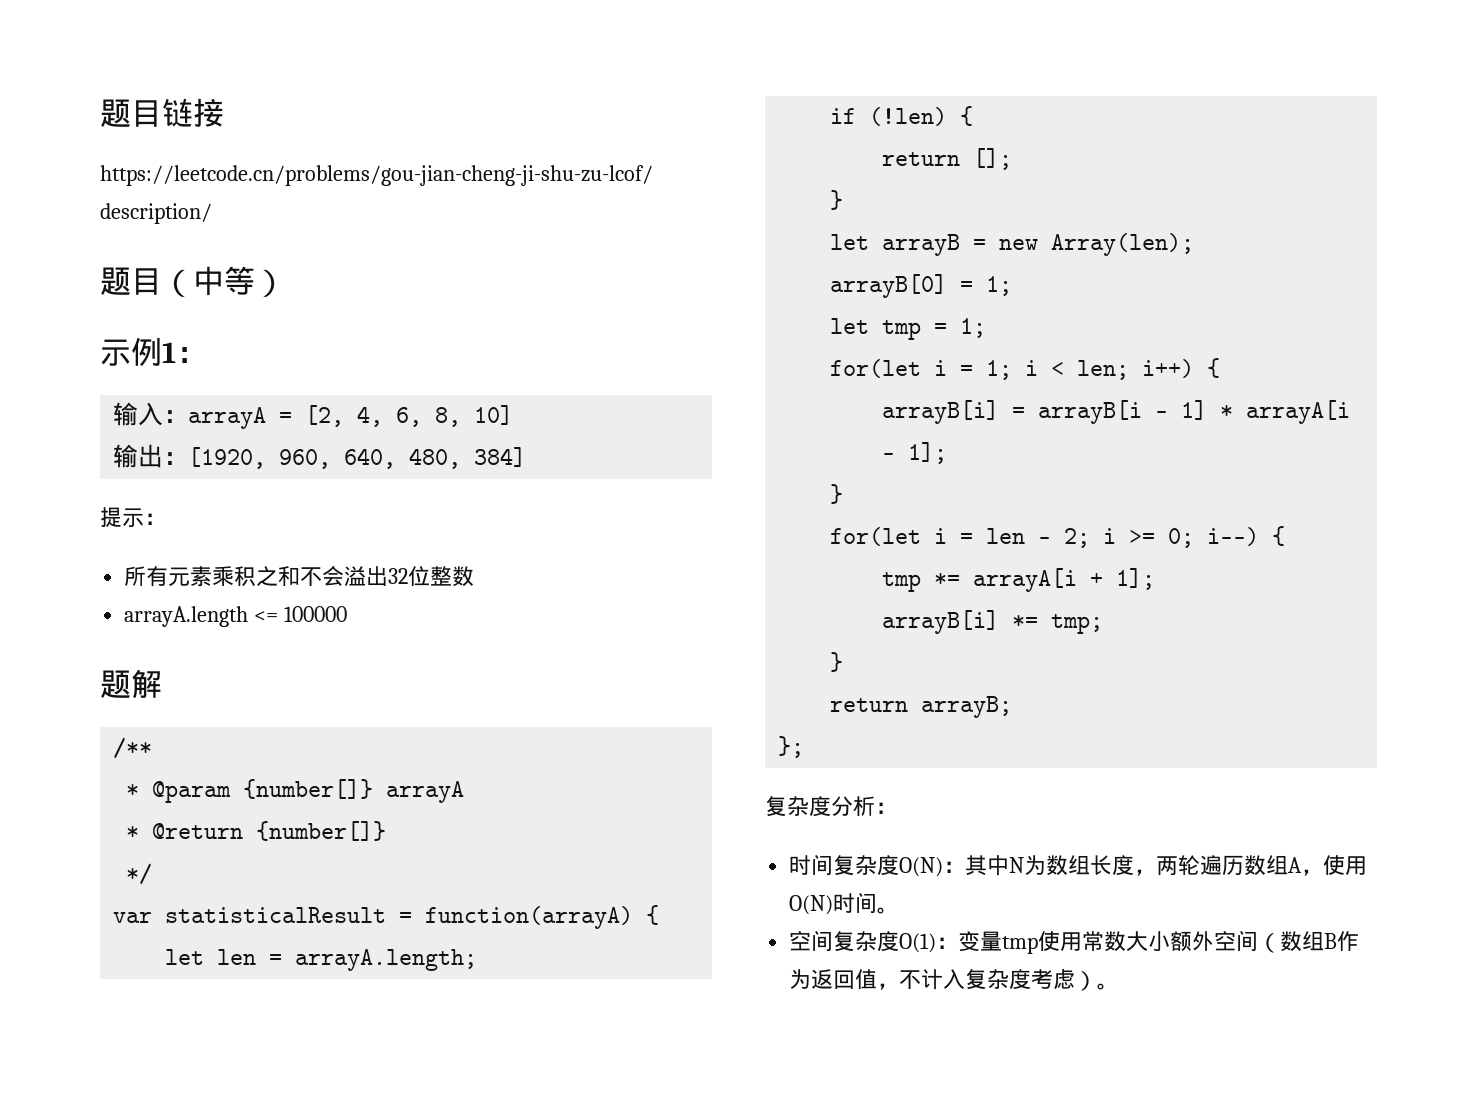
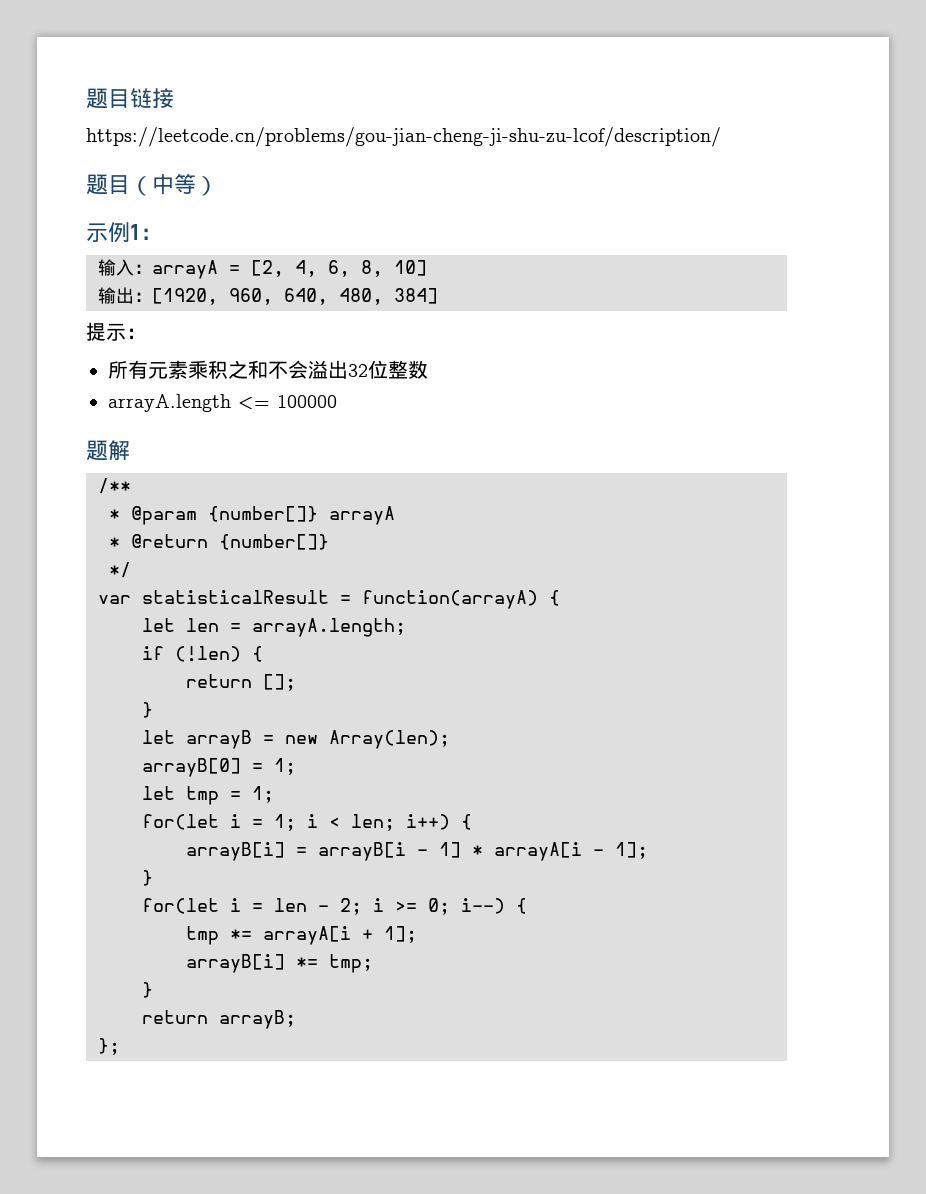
- 复杂度分析：
- 时间复杂度O(N)：其中N为数组长度，两轮遍历数组A，使用O(N)时间。
- 空间复杂度O(1)：变量tmp使用常数大小额外空间（数组B作为返回值，不计入复杂度考虑）。

